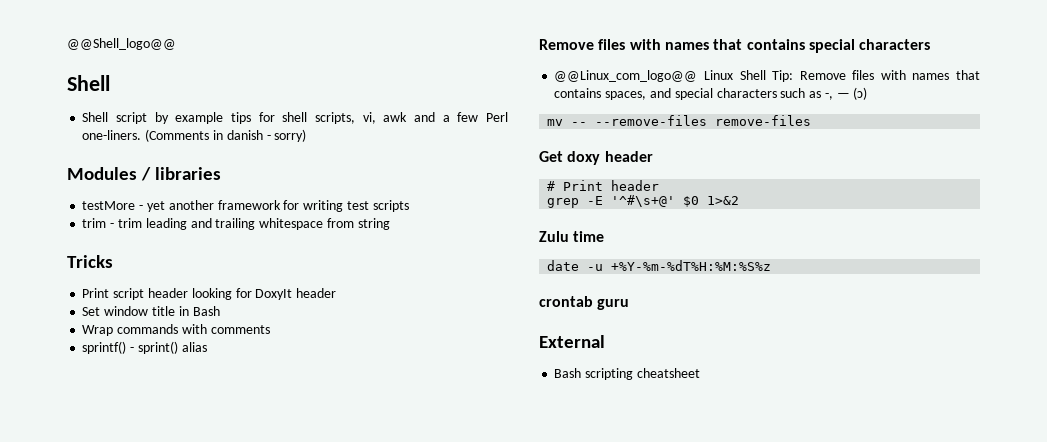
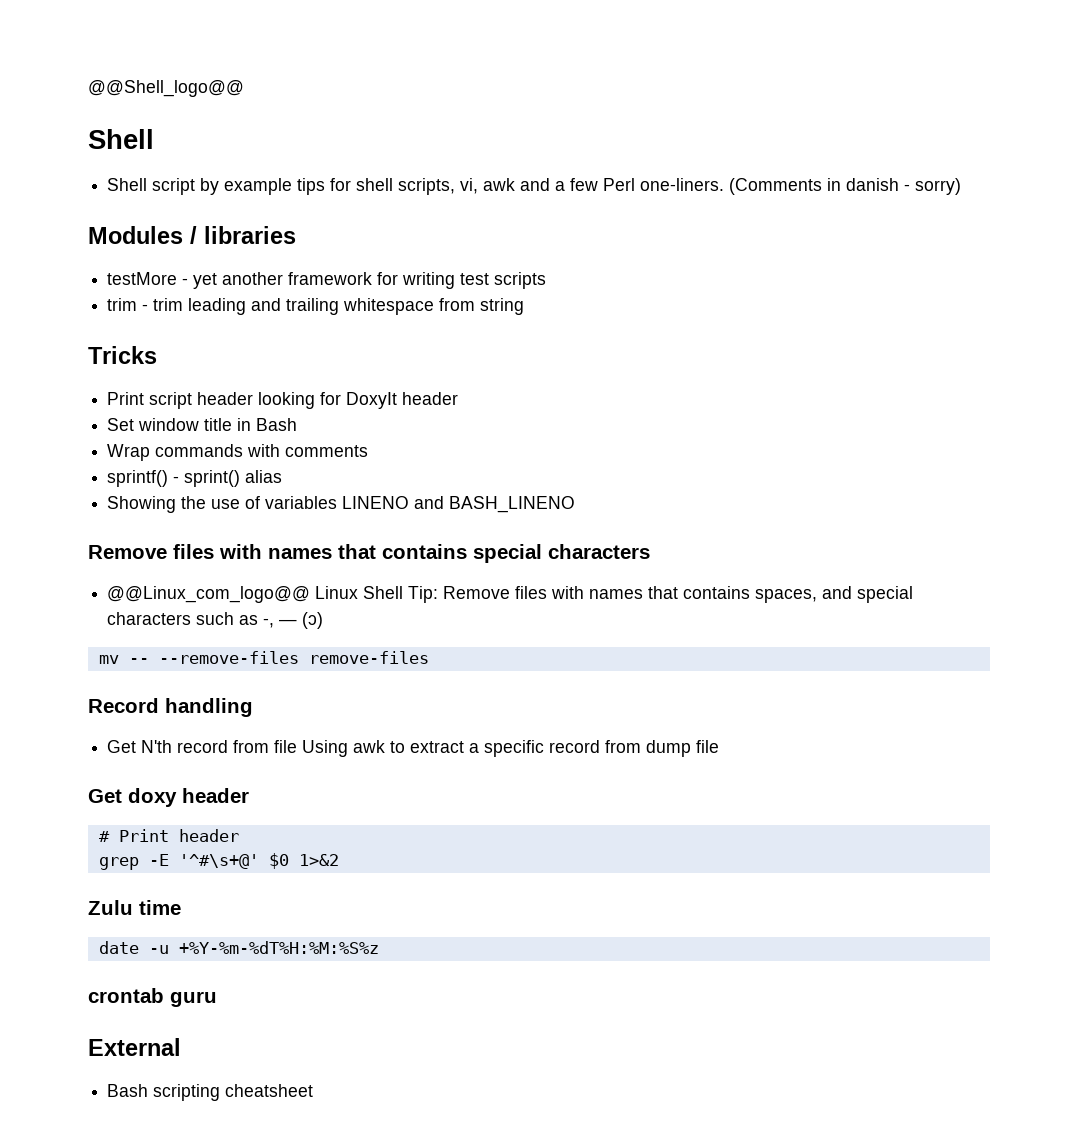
+ Showing the use of variables LINENO and BASH_LINENO
+ Record handling
+ Get N'th record from file Using awk to extract a specific record from dump file

